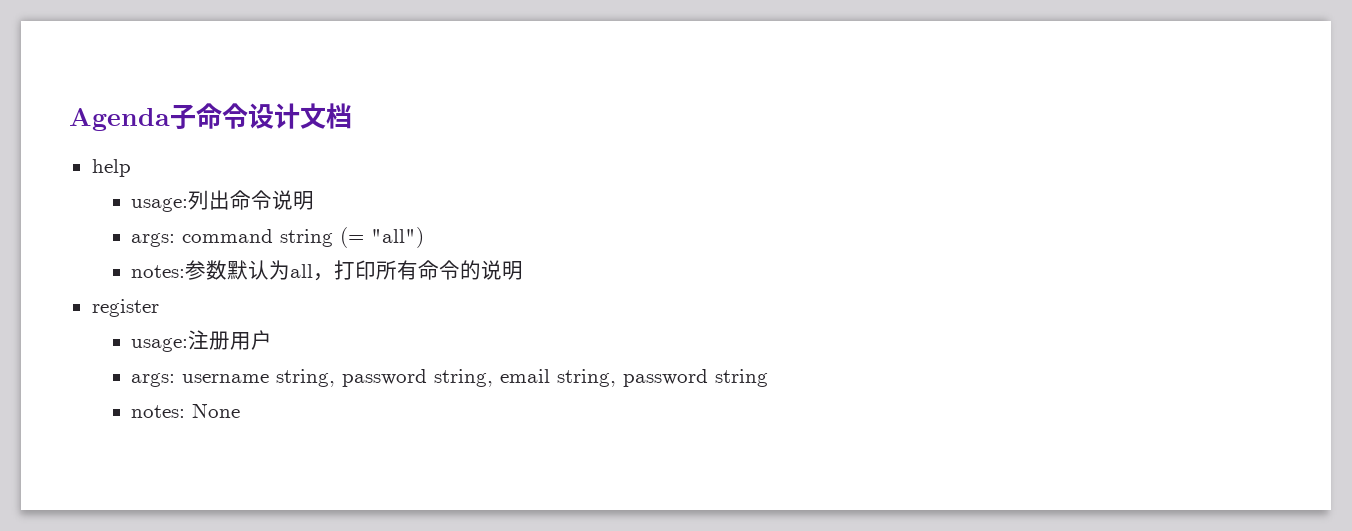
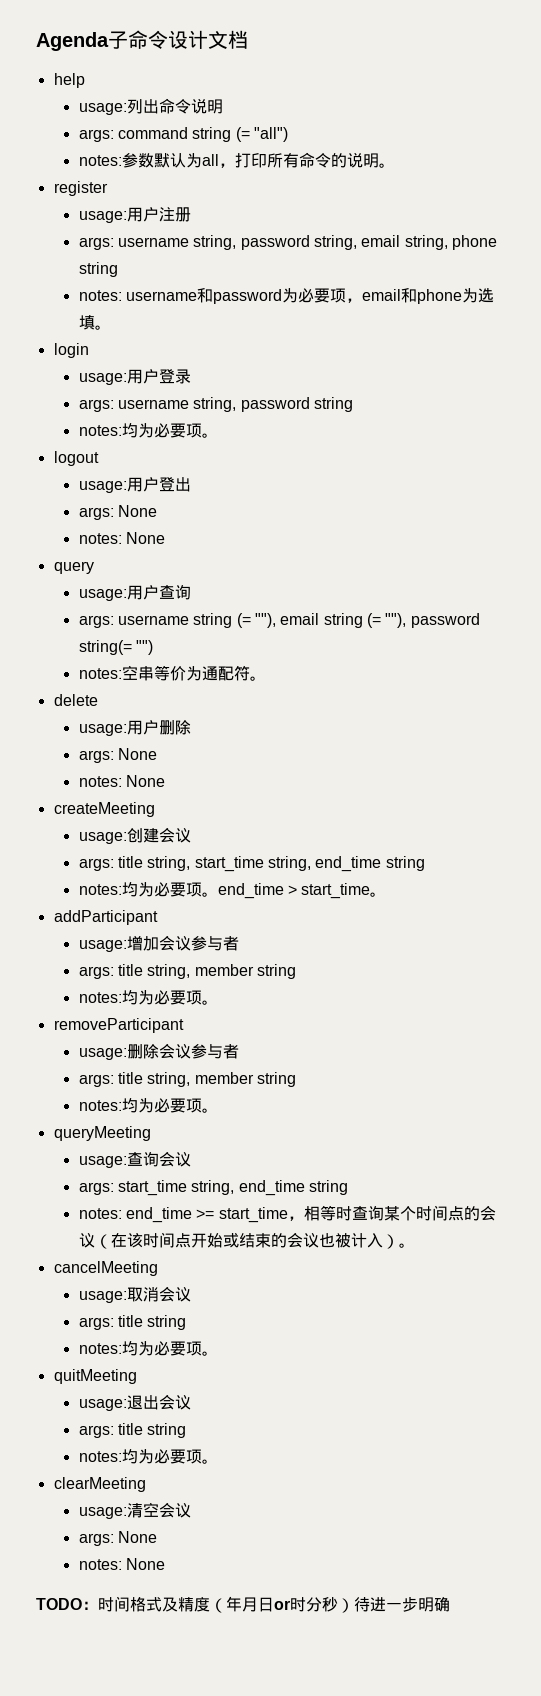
- notes:参数默认为all，打印所有命令的说明
+ notes:参数默认为all，打印所有命令的说明。
- usage:注册用户
+ usage:用户注册
- args: username string, password string, email string, password string
+ args: username string, password string, email string, phone string
+ notes: username和password为必要项，email和phone为选填。
+ login
+ usage:用户登录
+ args: username string, password string
+ notes:均为必要项。
+ logout
+ usage:用户登出
+ args: None
  notes: None
+ query
+ usage:用户查询
+ args: username string (= ""), email string (= ""), password string(= "")
+ notes:空串等价为通配符。
+ delete
+ usage:用户删除
+ args: None
+ notes: None
+ createMeeting
+ usage:创建会议
+ args: title string, start_time string, end_time string
+ notes:均为必要项。end_time > start_time。
+ addParticipant
+ usage:增加会议参与者
+ args: title string, member string
+ notes:均为必要项。
+ removeParticipant
+ usage:删除会议参与者
+ args: title string, member string
+ notes:均为必要项。
+ queryMeeting
+ usage:查询会议
+ args: start_time string, end_time string
+ notes: end_time >= start_time，相等时查询某个时间点的会议（在该时间点开始或结束的会议也被计入）。
+ cancelMeeting
+ usage:取消会议
+ args: title string
+ notes:均为必要项。
+ quitMeeting
+ usage:退出会议
+ args: title string
+ notes:均为必要项。
+ clearMeeting
+ usage:清空会议
+ args: None
+ notes: None
+ TODO：时间格式及精度（年月日or时分秒）待进一步明确

